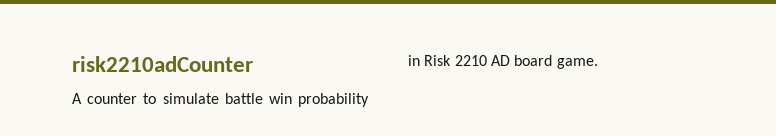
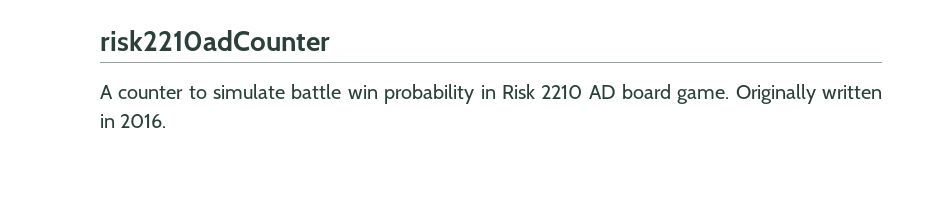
+ Originally written in 2016.

